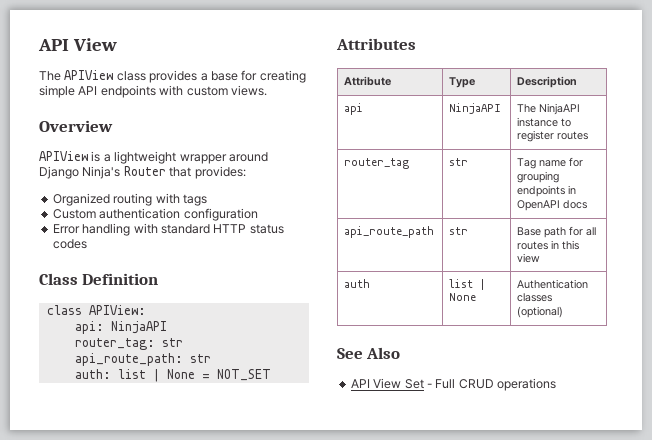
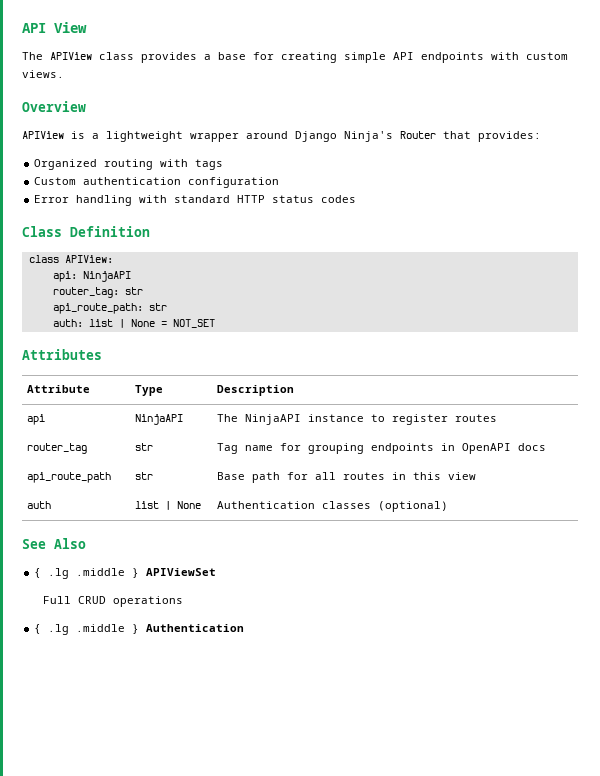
- API View Set - Full CRUD operations
+ { .lg .middle } APIViewSet
+ Full CRUD operations
+ { .lg .middle } Authentication

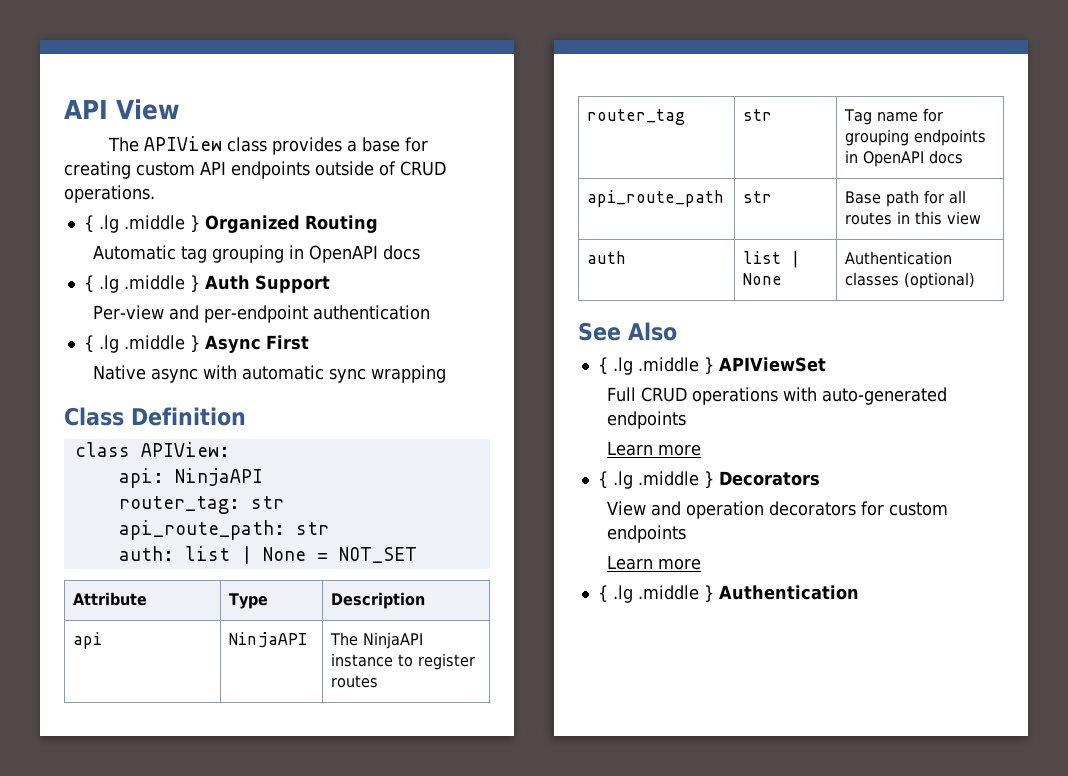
- The APIView class provides a base for creating simple API endpoints with custom views.
- Overview
- APIView is a lightweight wrapper around Django Ninja's Router that provides:
- Organized routing with tags
- Custom authentication configuration
- Error handling with standard HTTP status codes
+ The APIView class provides a base for creating custom API endpoints outside of CRUD operations.
+ { .lg .middle } Organized Routing
+ Automatic tag grouping in OpenAPI docs
+ { .lg .middle } Auth Support
+ Per-view and per-endpoint authentication
+ { .lg .middle } Async First
+ Native async with automatic sync wrapping
- Attributes
- Full CRUD operations
+ Full CRUD operations with auto-generated endpoints
+ Learn more
+ { .lg .middle } Decorators
+ View and operation decorators for custom endpoints
+ Learn more

